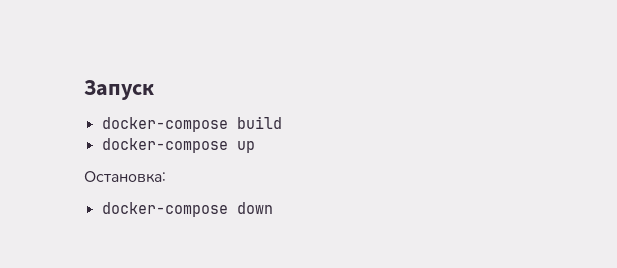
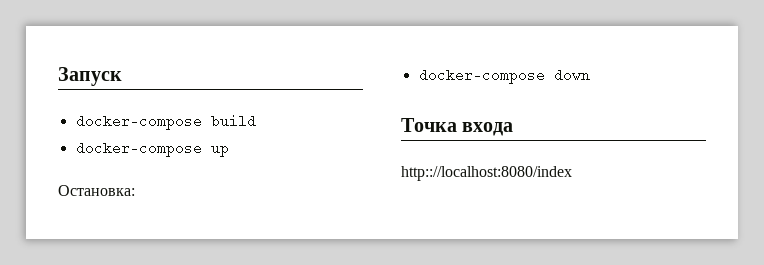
+ Точка входа
+ http:://localhost:8080/index

